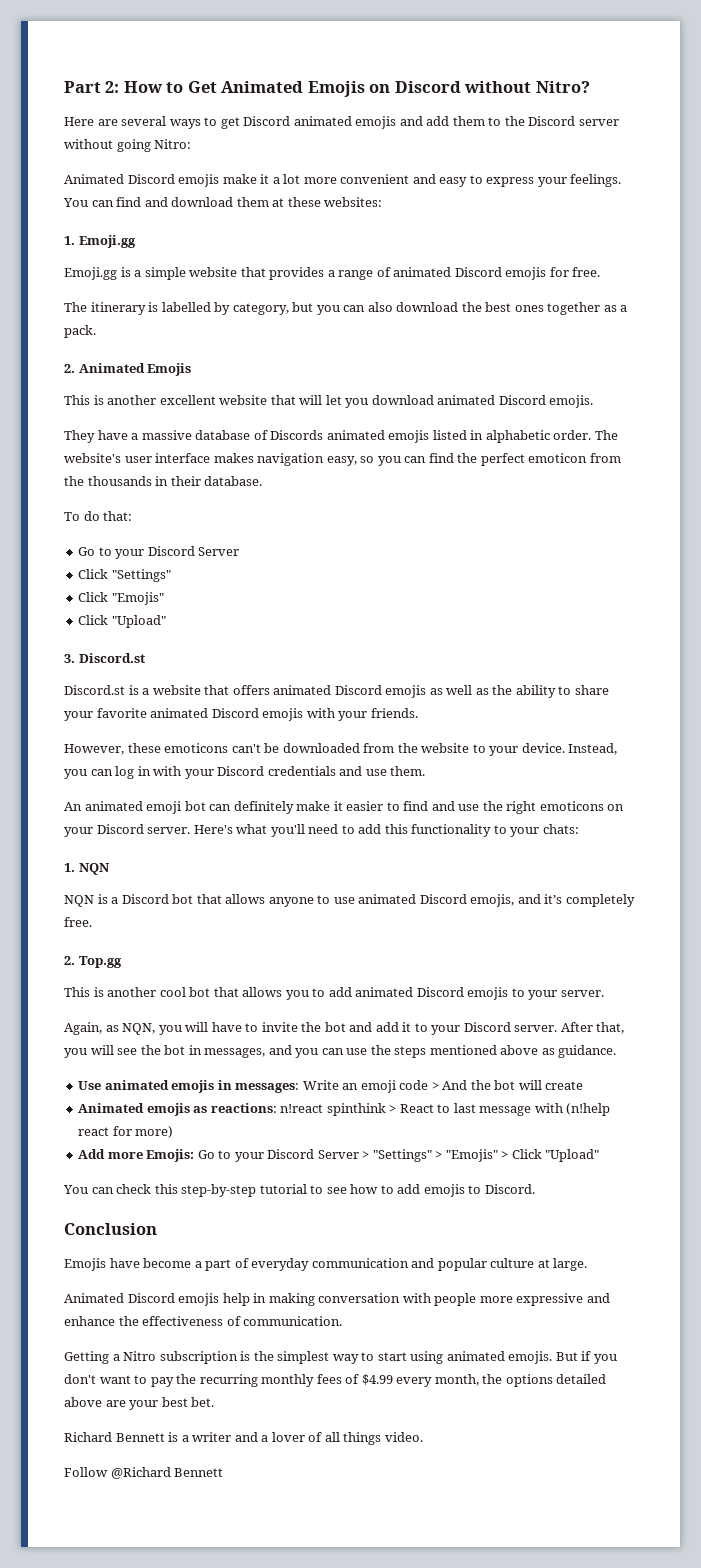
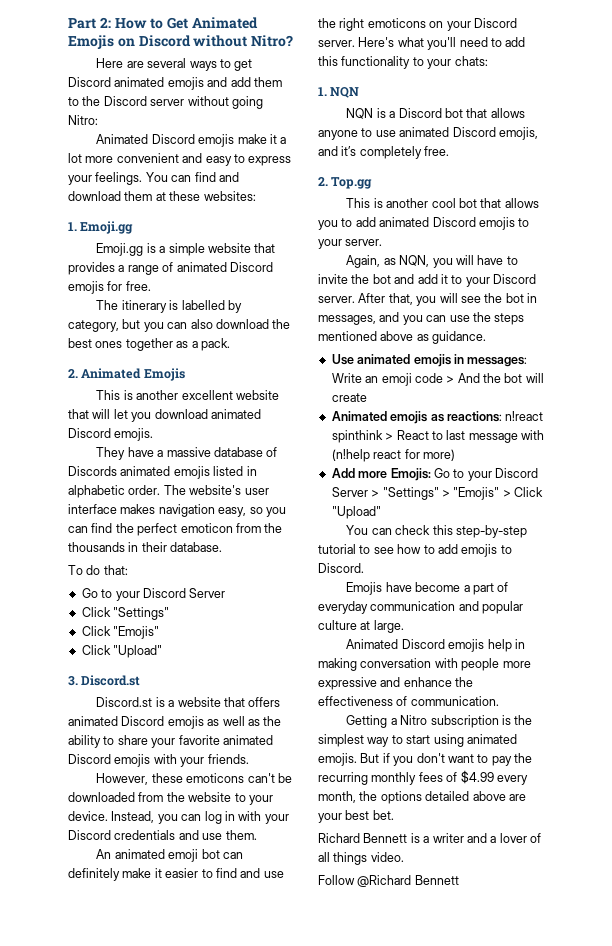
- Conclusion

